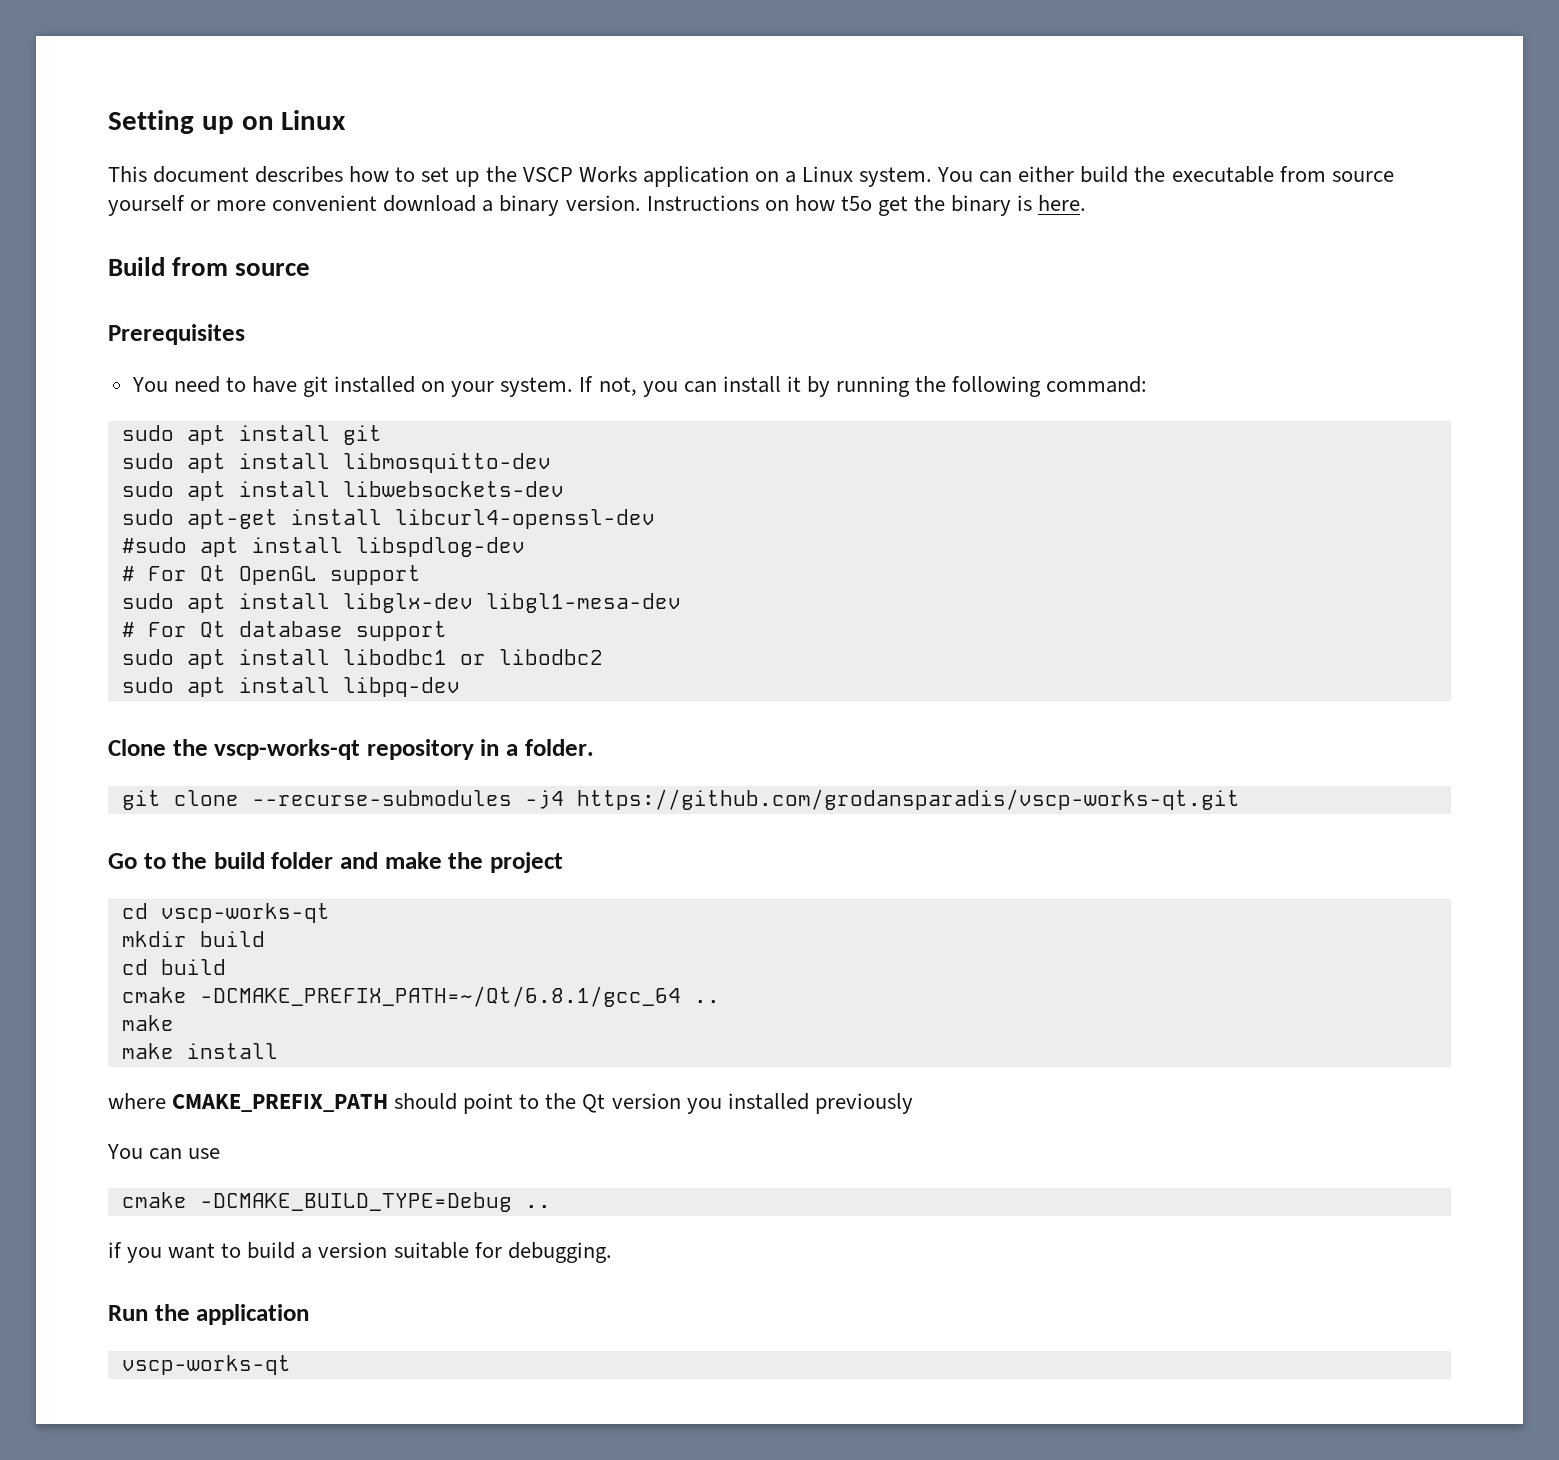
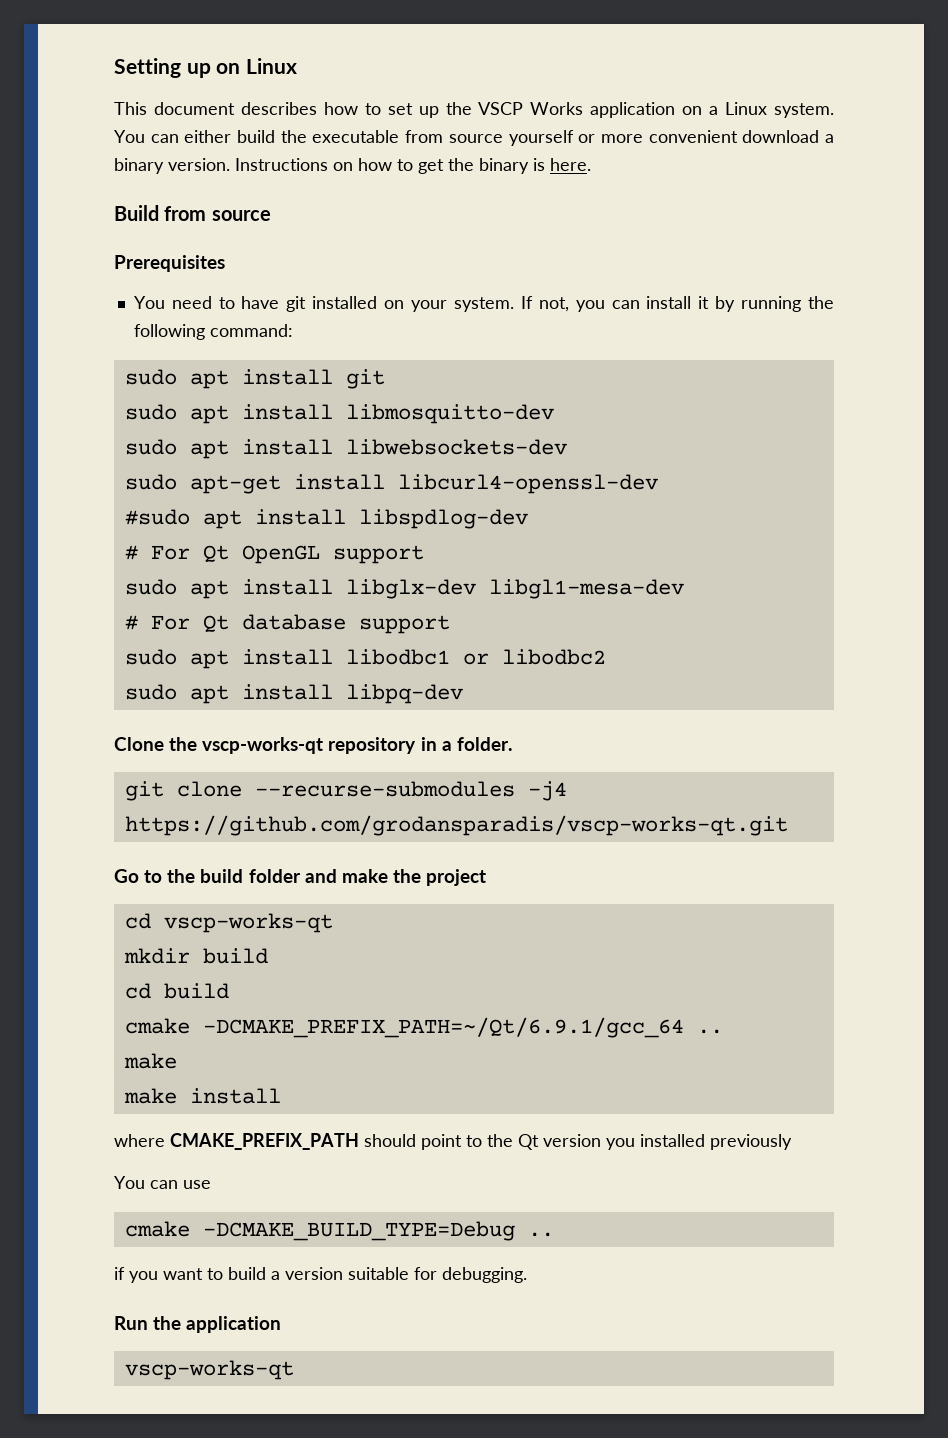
- Instructions on how t5o get the binary is here.
+ Instructions on how to get the binary is here.
- cmake -DCMAKE_PREFIX_PATH=~/Qt/6.8.1/gcc_64 ..
+ cmake -DCMAKE_PREFIX_PATH=~/Qt/6.9.1/gcc_64 ..

